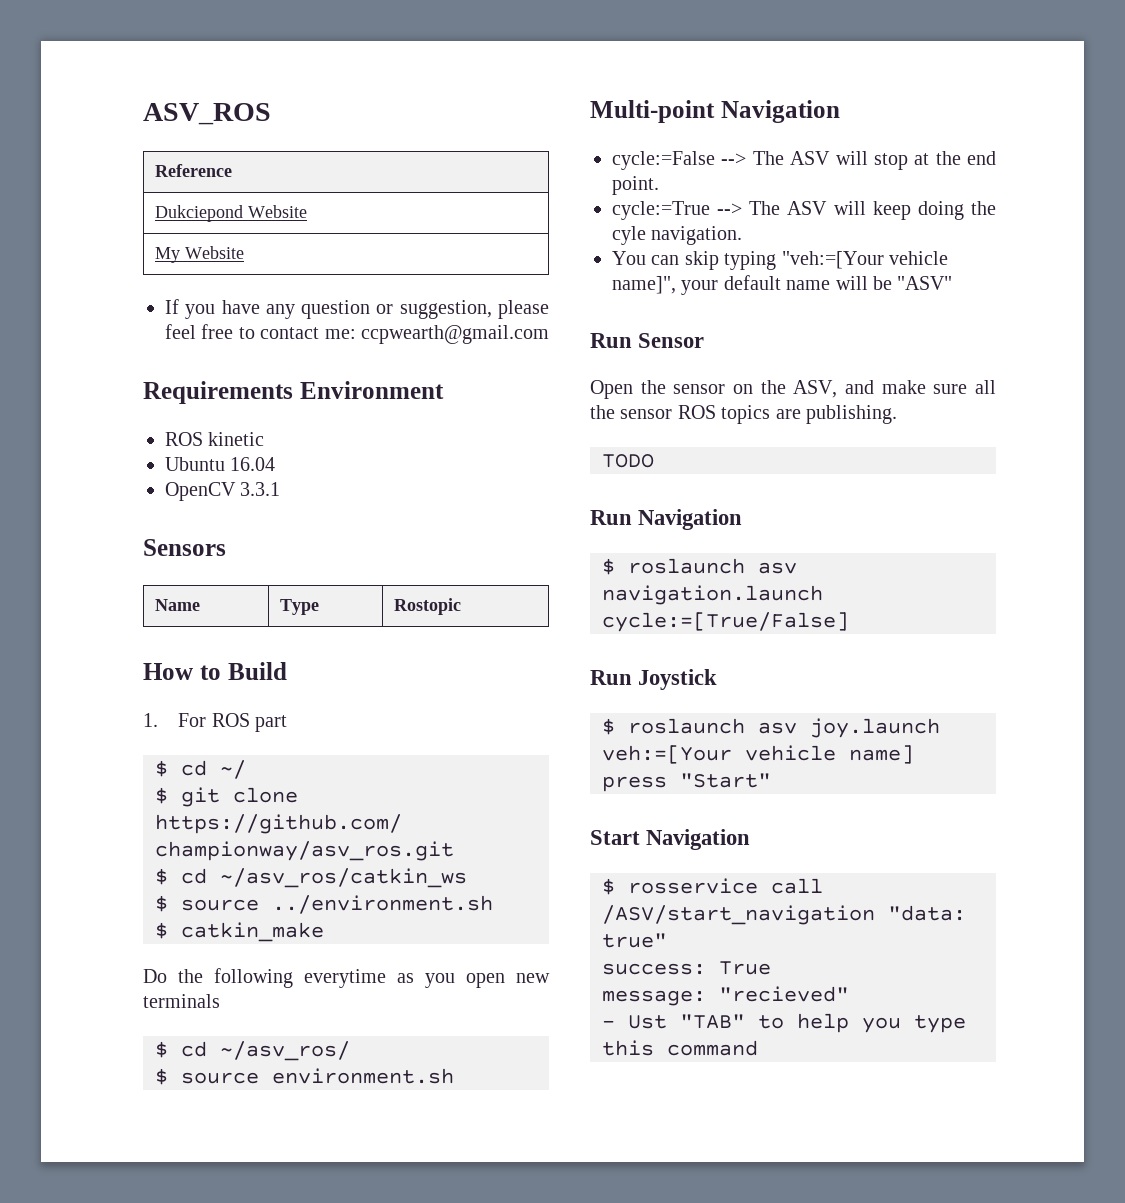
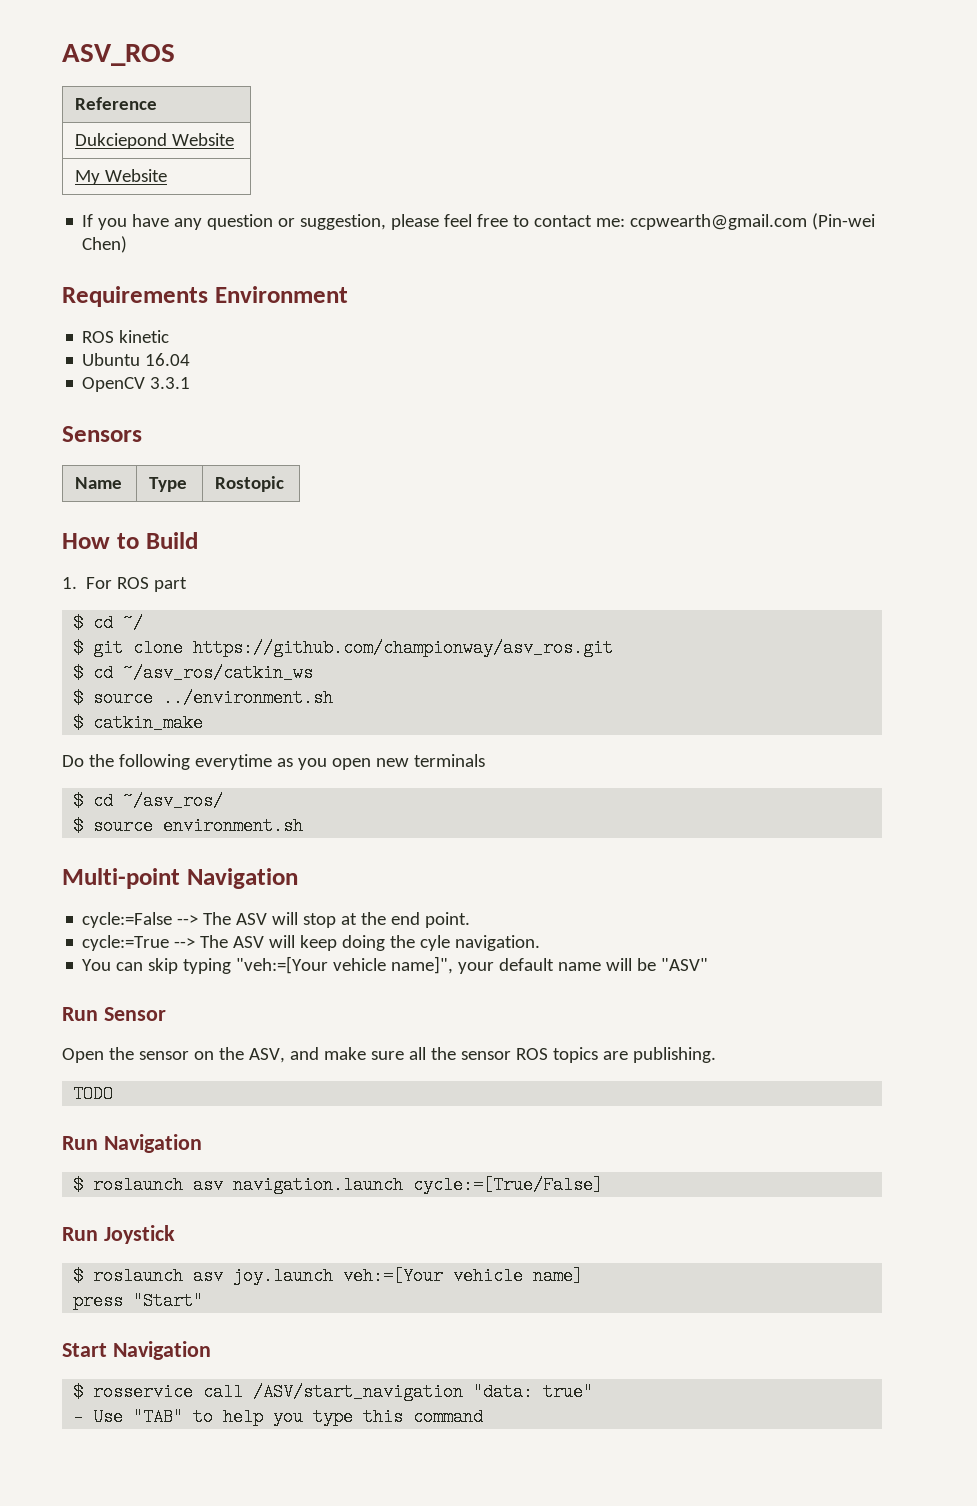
- If you have any question or suggestion, please feel free to contact me: ccpwearth@gmail.com
+ If you have any question or suggestion, please feel free to contact me: ccpwearth@gmail.com (Pin-wei Chen)
- success: True
- message: "recieved"
- - Ust "TAB" to help you type this command
+ - Use "TAB" to help you type this command

